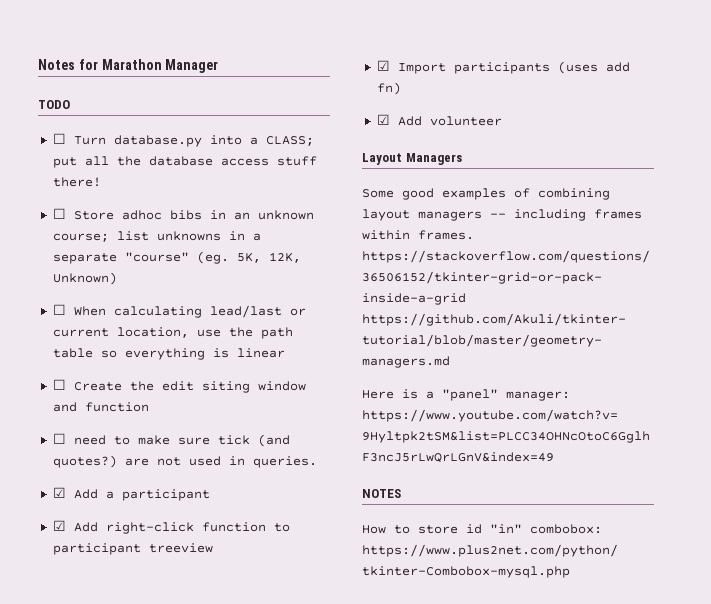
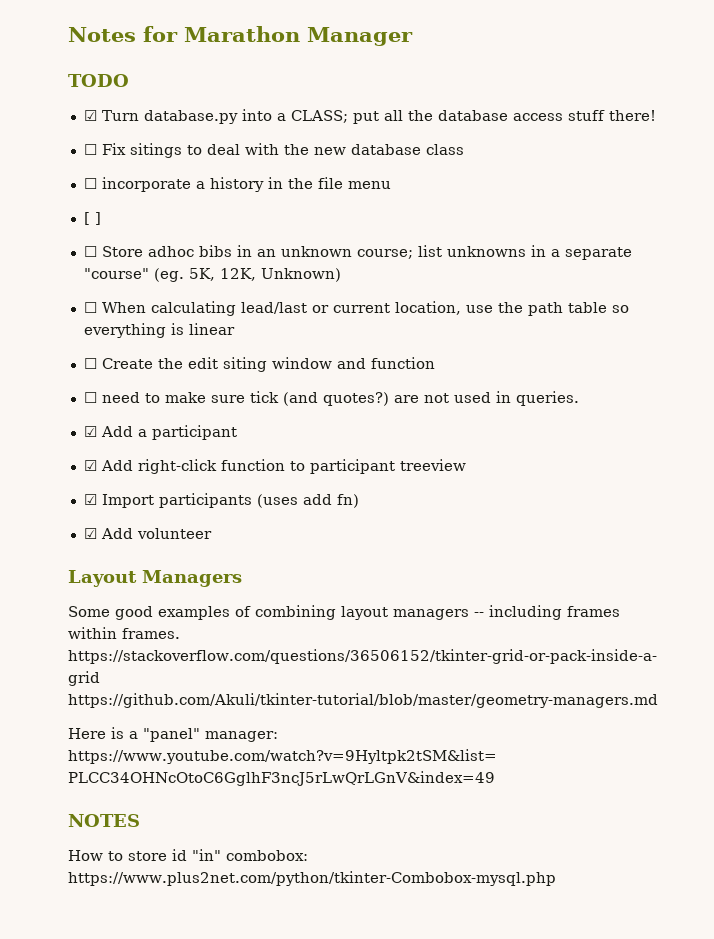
- ☐ Turn database.py into a CLASS; put all the database access stuff there!
+ ☑ Turn database.py into a CLASS; put all the database access stuff there!
+ ☐ Fix sitings to deal with the new database class
+ ☐ incorporate a history in the file menu
+ [ ]

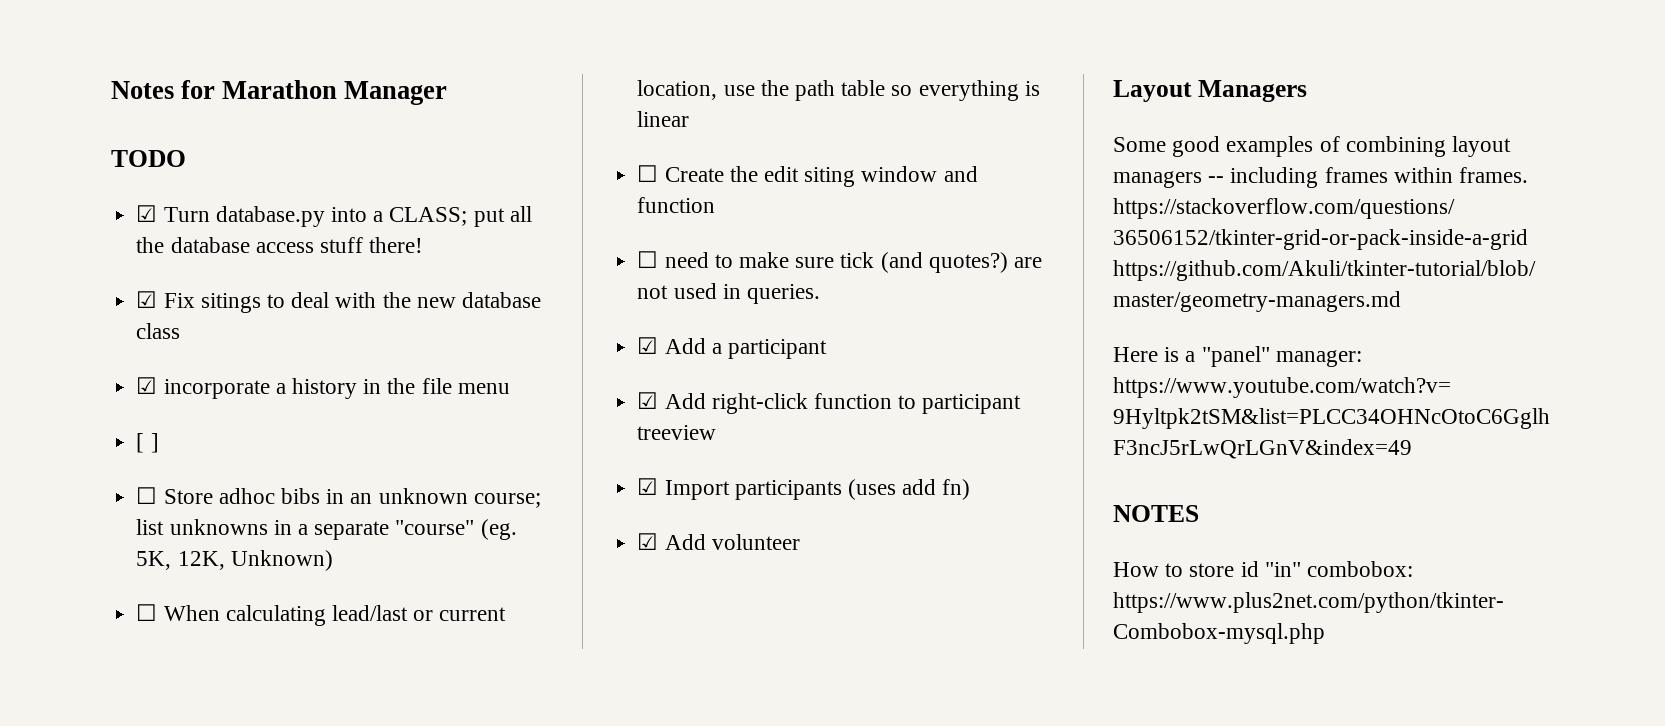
- ☐ Fix sitings to deal with the new database class
+ ☑ Fix sitings to deal with the new database class
- ☐ incorporate a history in the file menu
+ ☑ incorporate a history in the file menu

